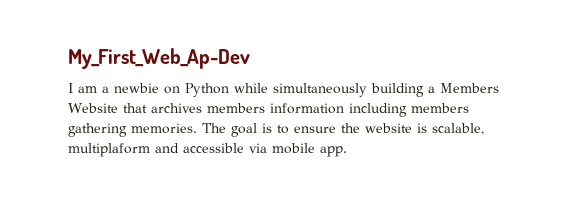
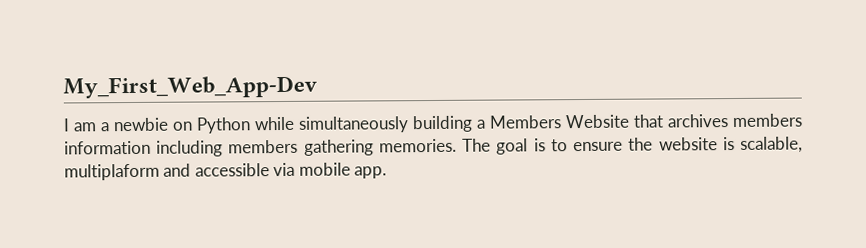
- My_First_Web_Ap-Dev
+ My_First_Web_App-Dev

